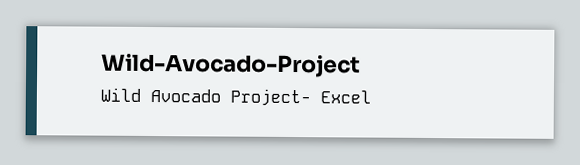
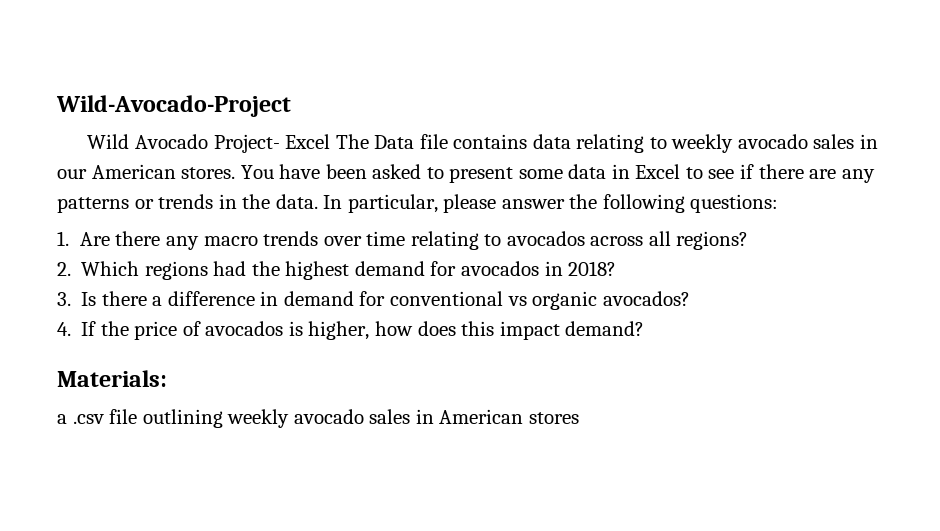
- Wild Avocado Project- Excel
+ Wild Avocado Project- Excel The Data file contains data relating to weekly avocado sales in our American stores. You have been asked to present some data in Excel to see if there are any patterns or trends in the data. In particular, please answer the following questions:
+ 1. Are there any macro trends over time relating to avocados across all regions?
+ 2. Which regions had the highest demand for avocados in 2018?
+ 3. Is there a difference in demand for conventional vs organic avocados?
+ 4. If the price of avocados is higher, how does this impact demand?
+ Materials:
+ a .csv file outlining weekly avocado sales in American stores

